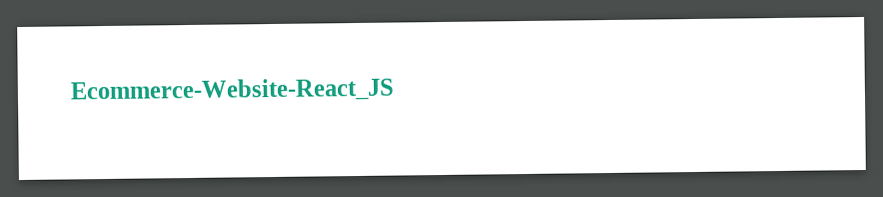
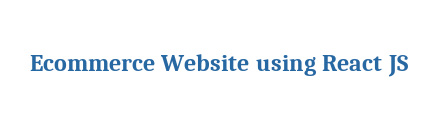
- Ecommerce-Website-React_JS
+ Ecommerce Website using React JS

